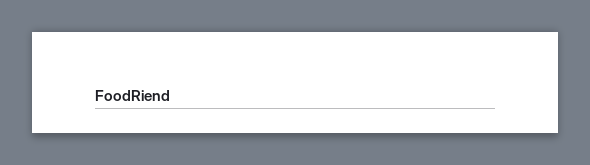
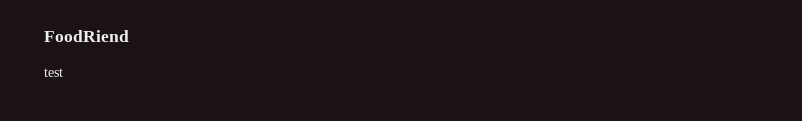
+ test

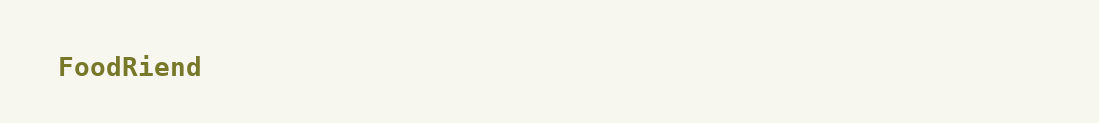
- test

